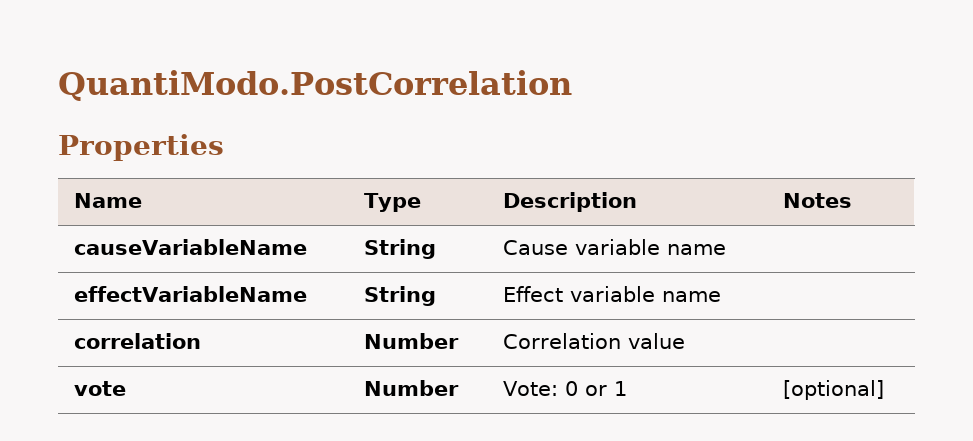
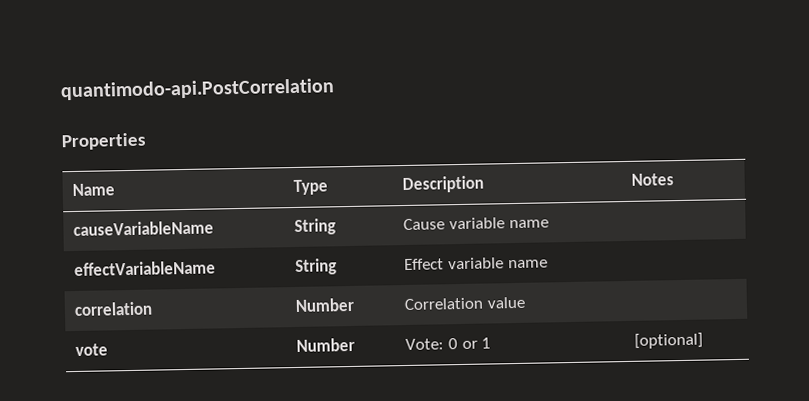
- QuantiModo.PostCorrelation
+ quantimodo-api.PostCorrelation

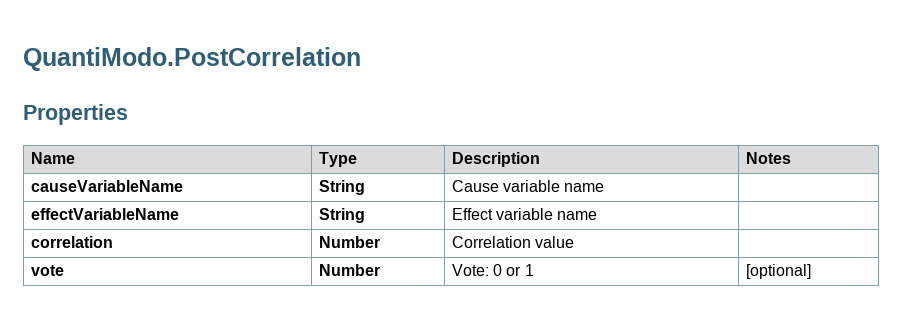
- quantimodo-api.PostCorrelation
+ QuantiModo.PostCorrelation

